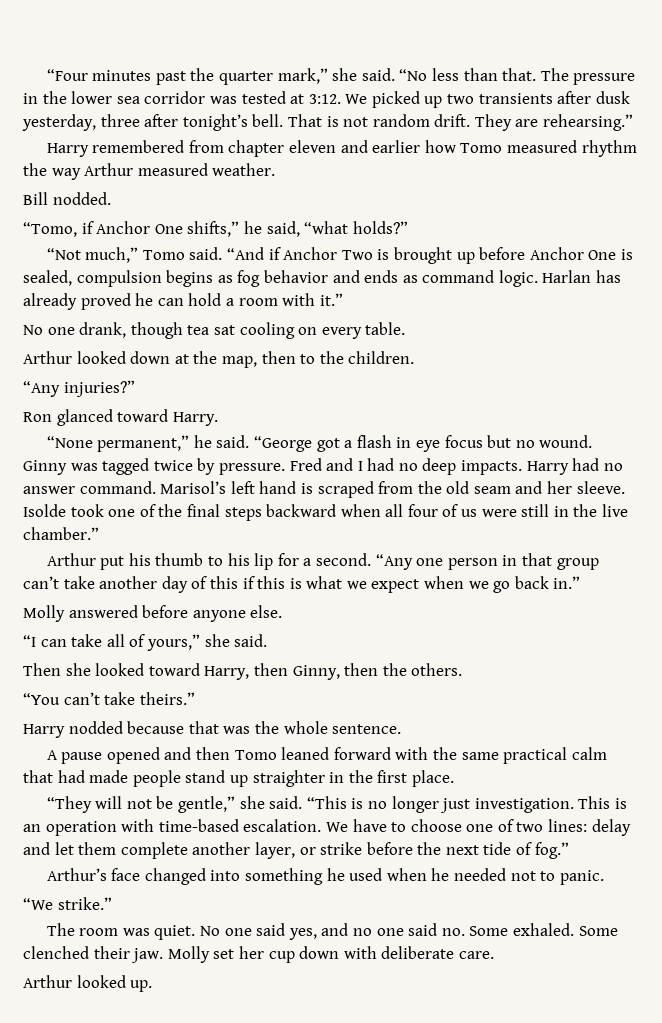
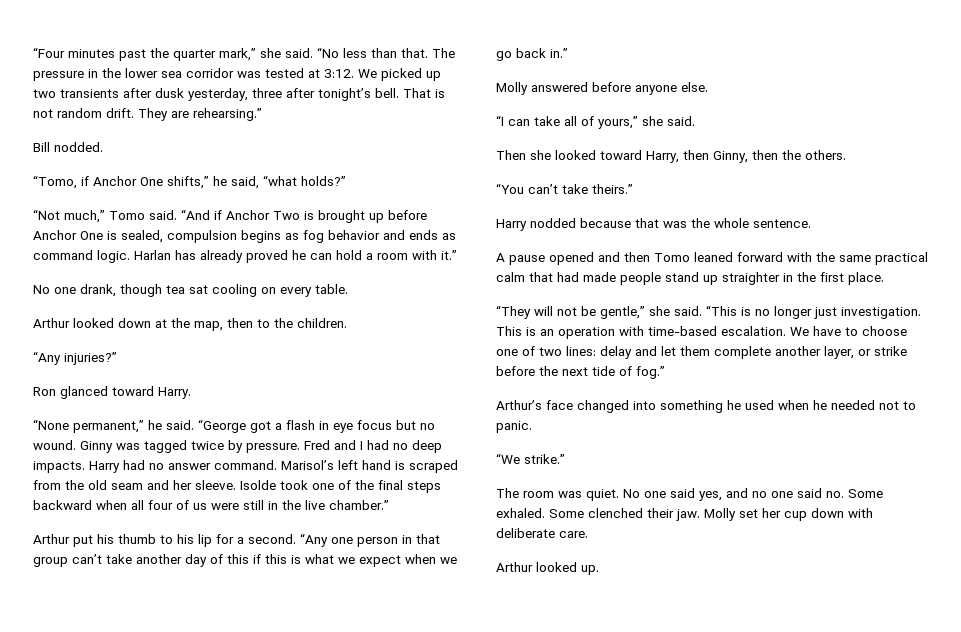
- Harry remembered from chapter eleven and earlier how Tomo measured rhythm the way Arthur measured weather.

